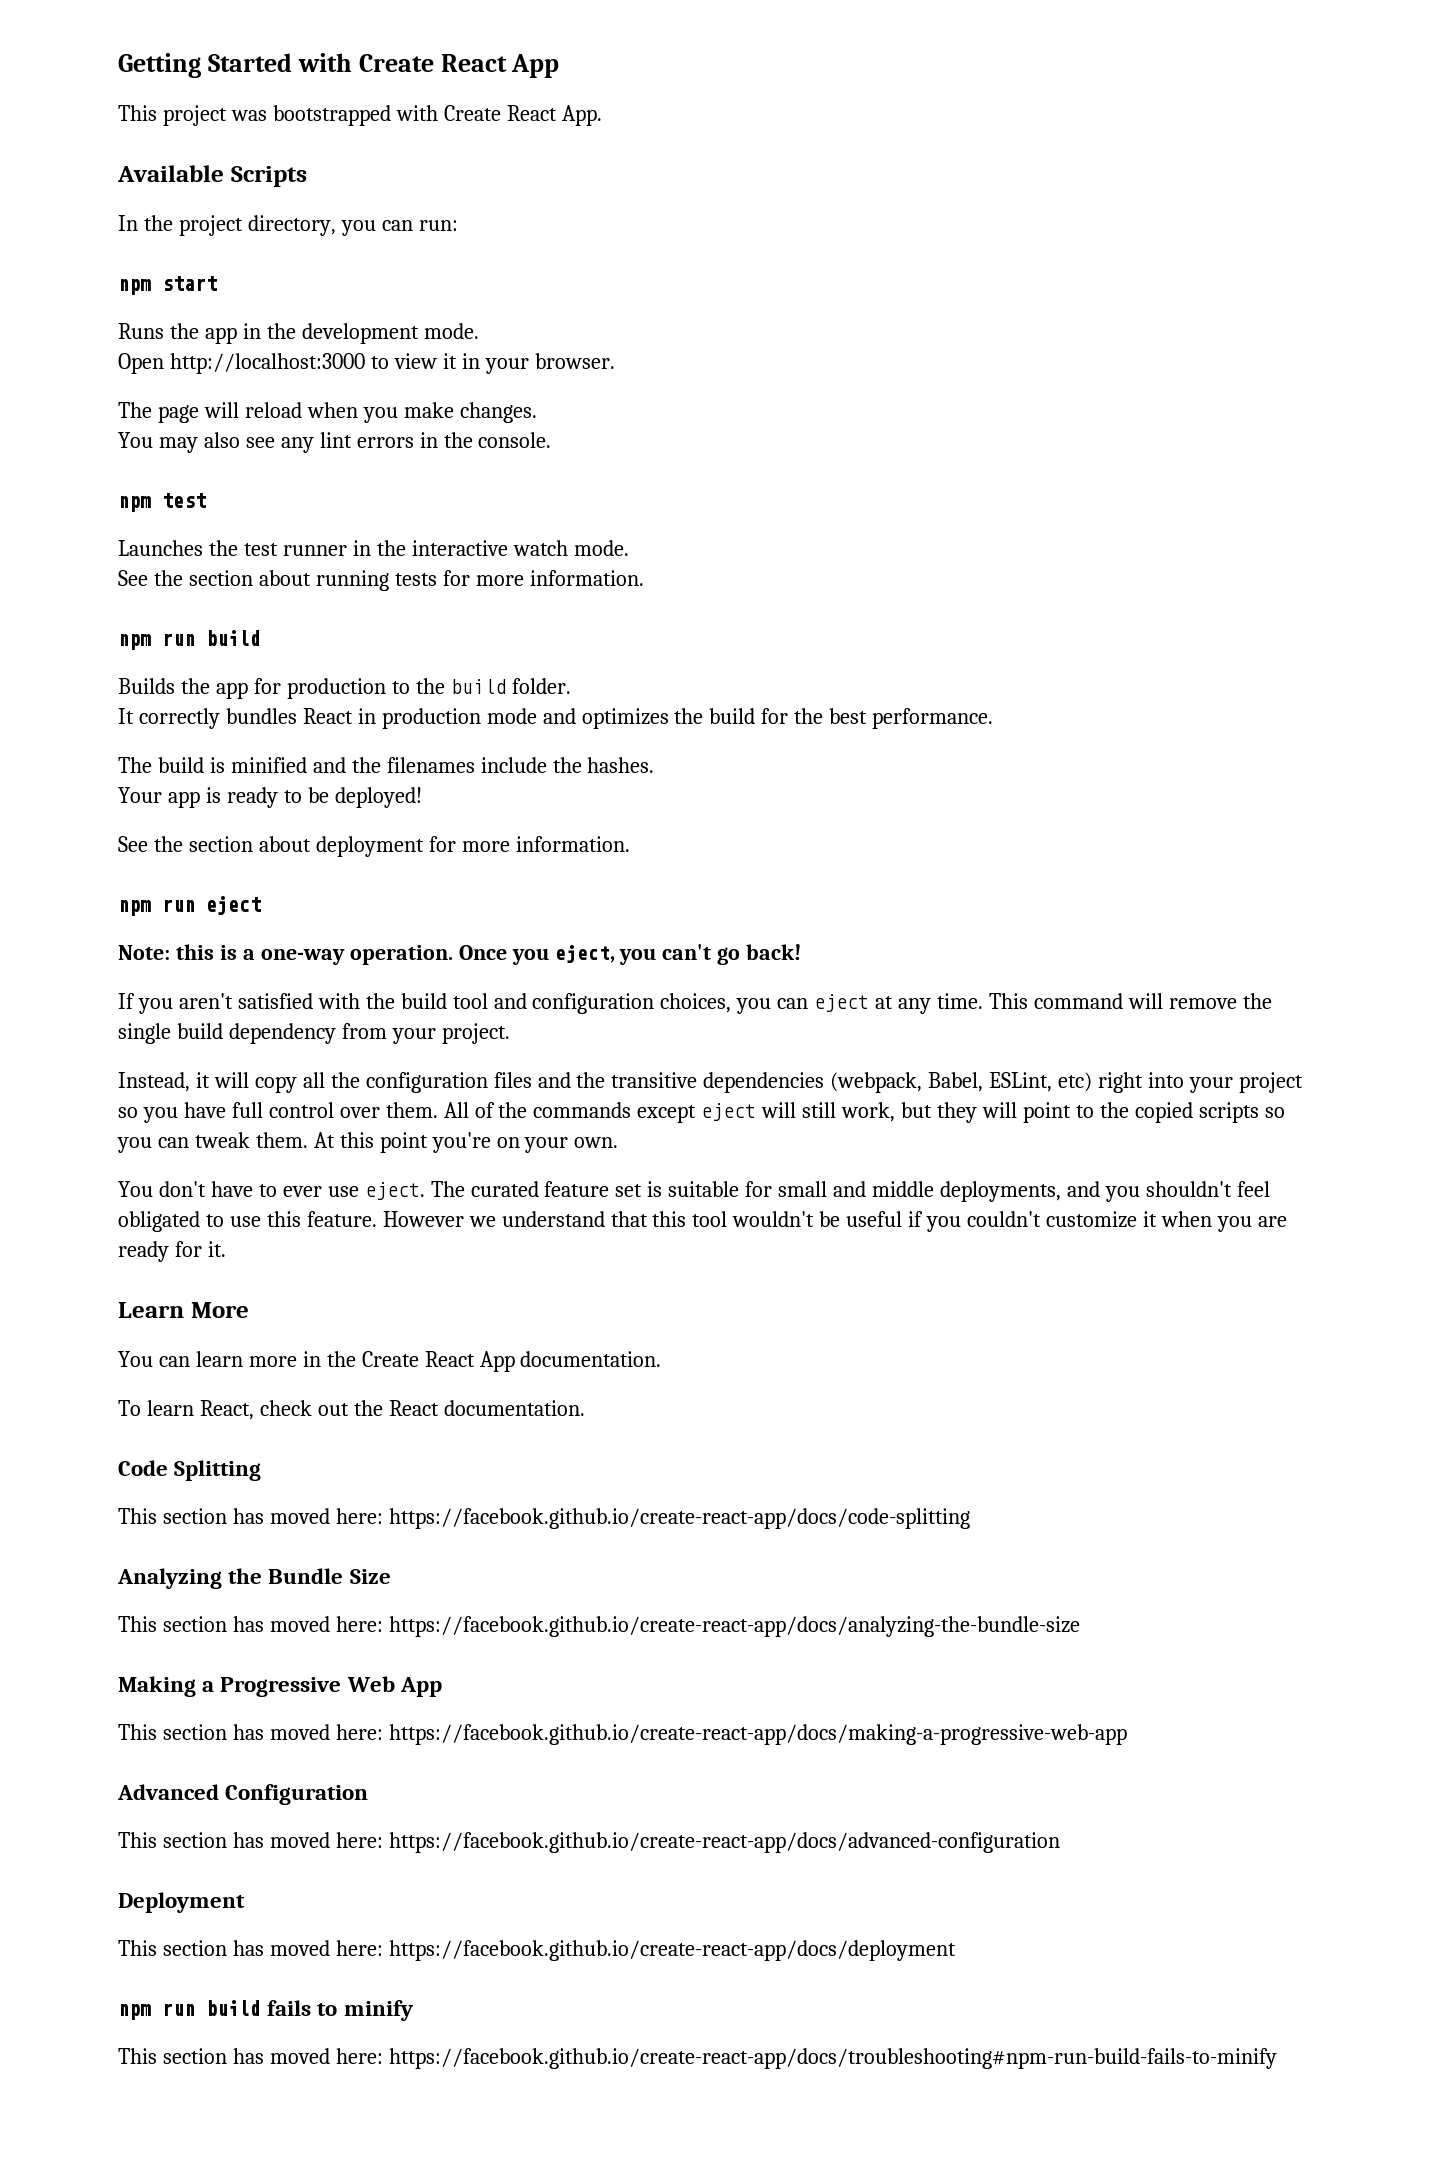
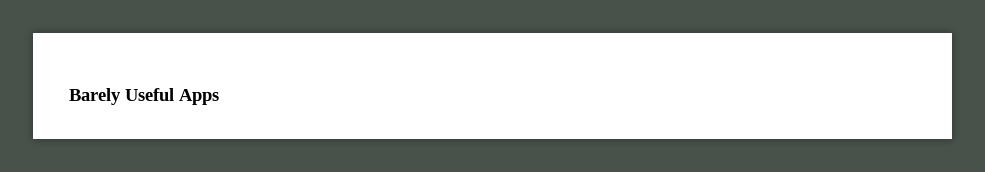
- Getting Started with Create React App
- This project was bootstrapped with Create React App.
- Available Scripts
- In the project directory, you can run:
- npm start
- Runs the app in the development mode.
- Open http://localhost:3000 to view it in your browser.
- The page will reload when you make changes.
- You may also see any lint errors in the console.
- npm test
- Launches the test runner in the interactive watch mode.
- See the section about running tests for more information.
- npm run build
- Builds the app for production to the build folder.
- It correctly bundles React in production mode and optimizes the build for the best performance.
- The build is minified and the filenames include the hashes.
- Your app is ready to be deployed!
- See the section about deployment for more information.
- npm run eject
- Note: this is a one-way operation. Once you eject, you can't go back!
- If you aren't satisfied with the build tool and configuration choices, you can eject at any time. This command will remove the single build dependency from your project.
- Instead, it will copy all the configuration files and the transitive dependencies (webpack, Babel, ESLint, etc) right into your project so you have full control over them. All of the commands except eject will still work, but they will point to the copied scripts so you can tweak them. At this point you're on your own.
- You don't have to ever use eject. The curated feature set is suitable for small and middle deployments, and you shouldn't feel obligated to use this feature. However we understand that this tool wouldn't be useful if you couldn't customize it when you are ready for it.
- Learn More
- You can learn more in the Create React App documentation.
- To learn React, check out the React documentation.
- Code Splitting
- This section has moved here: https://facebook.github.io/create-react-app/docs/code-splitting
- Analyzing the Bundle Size
- This section has moved here: https://facebook.github.io/create-react-app/docs/analyzing-the-bundle-size
- Making a Progressive Web App
- This section has moved here: https://facebook.github.io/create-react-app/docs/making-a-progressive-web-app
- Advanced Configuration
- This section has moved here: https://facebook.github.io/create-react-app/docs/advanced-configuration
- Deployment
- This section has moved here: https://facebook.github.io/create-react-app/docs/deployment
- npm run build fails to minify
- This section has moved here: https://facebook.github.io/create-react-app/docs/troubleshooting#npm-run-build-fails-to-minify
+ Barely Useful Apps

